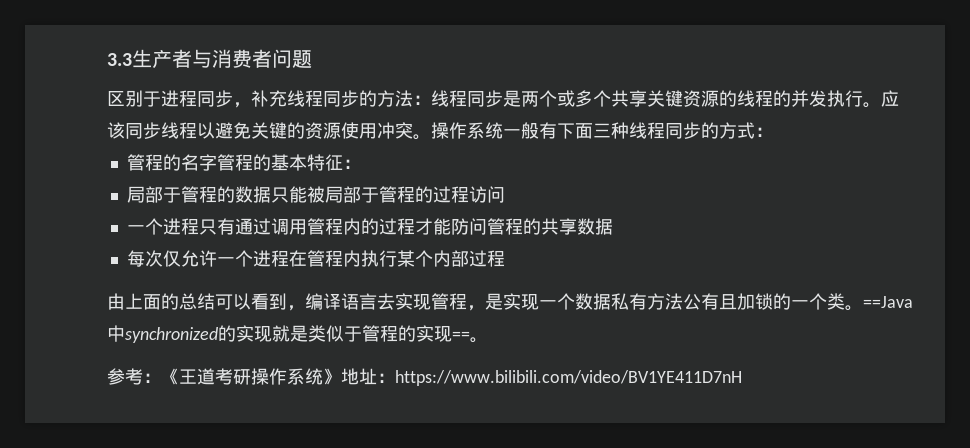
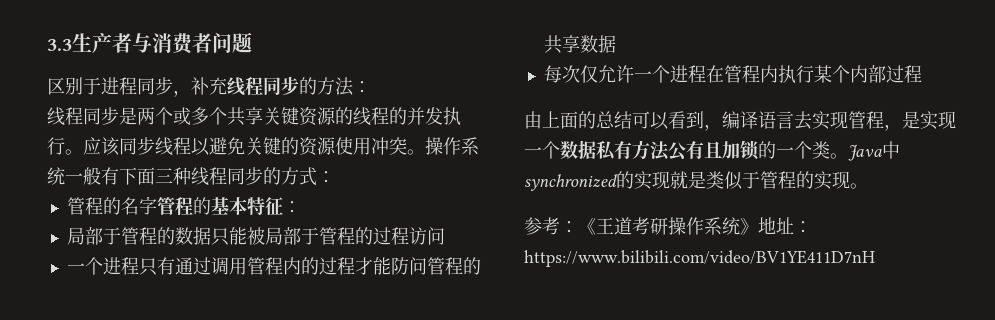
- 区别于进程同步，补充线程同步的方法：线程同步是两个或多个共享关键资源的线程的并发执行。
+ 区别于进程同步，补充线程同步的方法：
+ 线程同步是两个或多个共享关键资源的线程的并发执行。
- ==Java中synchronized的实现就是类似于管程的实现==。
+ Java中synchronized的实现就是类似于管程的实现。

